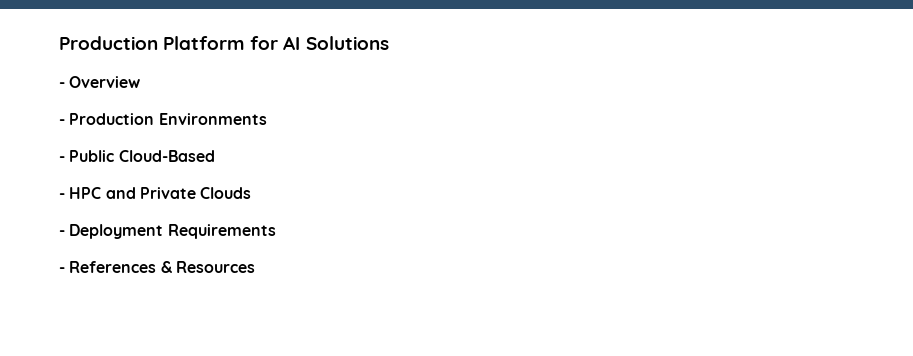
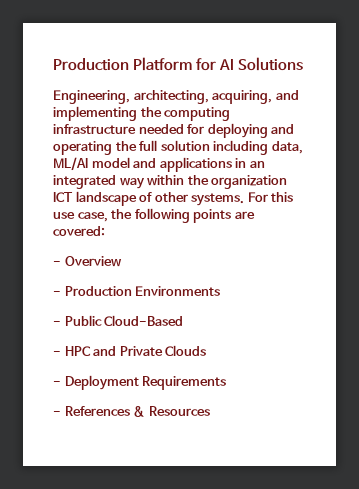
+ Engineering, architecting, acquiring, and implementing the computing infrastructure needed for deploying and operating the full solution including data, ML/AI model and applications in an integrated way within the organization ICT landscape of other systems. For this use case, the following points are covered:

